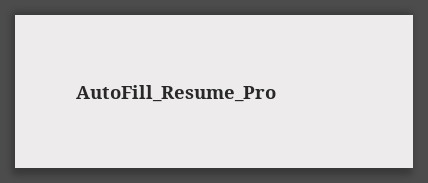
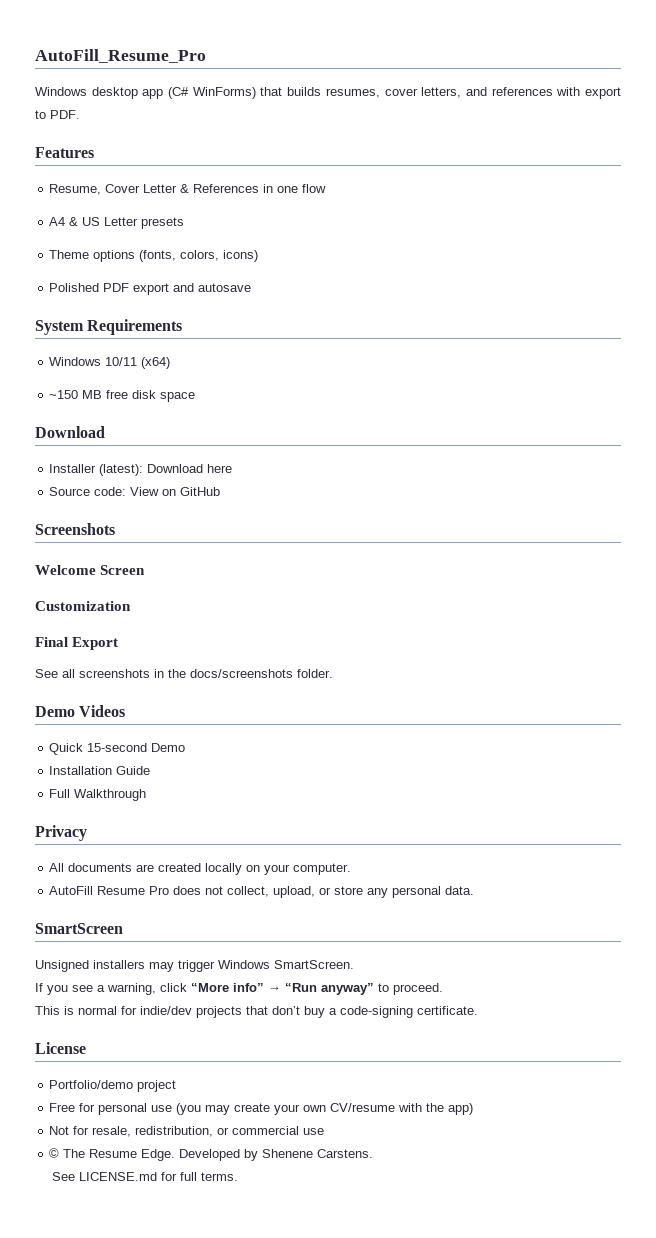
+ Windows desktop app (C# WinForms) that builds resumes, cover letters, and references with export to PDF.
+ Features
+ Resume, Cover Letter & References in one flow
+ A4 & US Letter presets
+ Theme options (fonts, colors, icons)
+ Polished PDF export and autosave
+ System Requirements
+ Windows 10/11 (x64)
+ ~150 MB free disk space
+ Download
+ Installer (latest): Download here
+ Source code: View on GitHub
+ Screenshots
+ Welcome Screen
+ Customization
+ Final Export
+ See all screenshots in the docs/screenshots folder.
+ Demo Videos
+ Quick 15-second Demo
+ Installation Guide
+ Full Walkthrough
+ Privacy
+ All documents are created locally on your computer.
+ AutoFill Resume Pro does not collect, upload, or store any personal data.
+ SmartScreen
+ Unsigned installers may trigger Windows SmartScreen.
+ If you see a warning, click “More info” → “Run anyway” to proceed.
+ This is normal for indie/dev projects that don’t buy a code-signing certificate.
+ License
+ Portfolio/demo project
+ Free for personal use (you may create your own CV/resume with the app)
+ Not for resale, redistribution, or commercial use
+ © The Resume Edge. Developed by Shenene Carstens.
+ See LICENSE.md for full terms.

